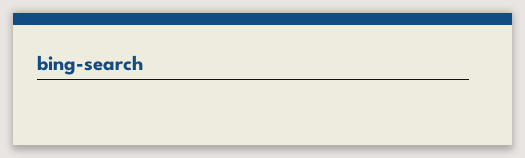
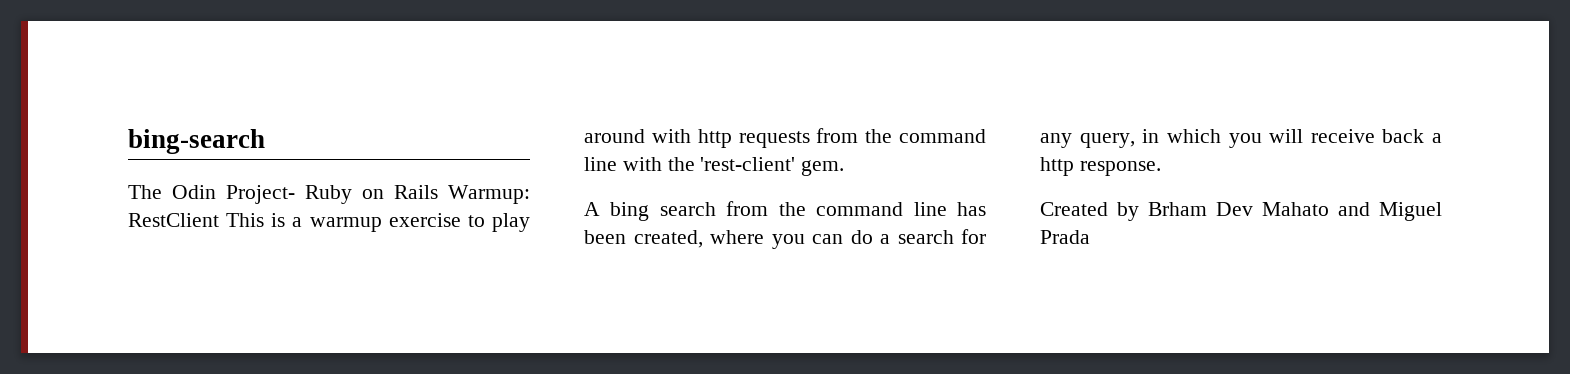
+ The Odin Project- Ruby on Rails Warmup: RestClient This is a warmup exercise to play around with http requests from the command line with the 'rest-client' gem.
+ A bing search from the command line has been created, where you can do a search for any query, in which you will receive back a http response.
+ Created by Brham Dev Mahato and Miguel Prada

